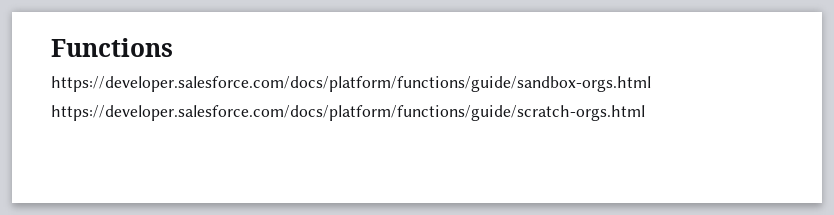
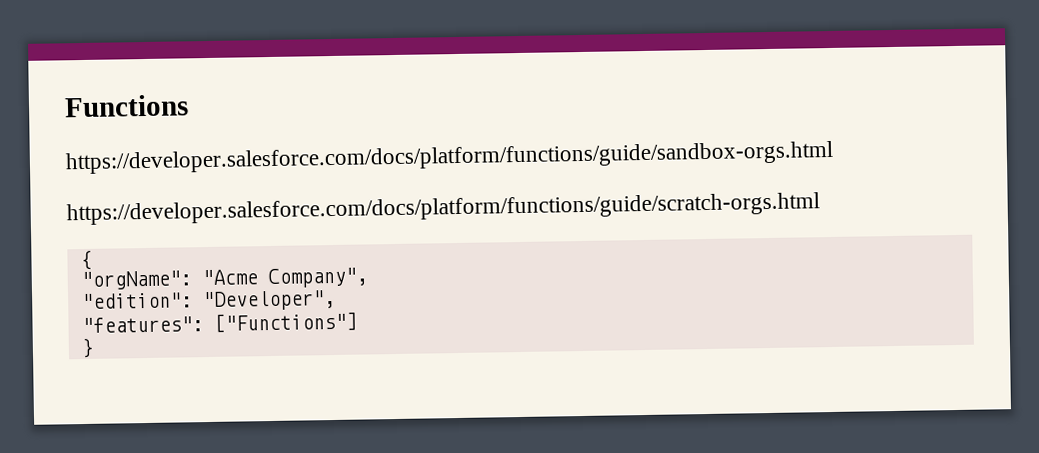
+ {
+ "orgName": "Acme Company",
+ "edition": "Developer",
+ "features": ["Functions"]
+ }

